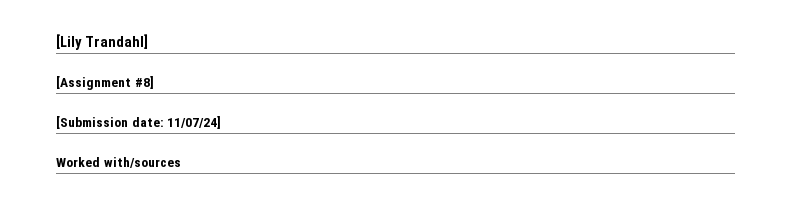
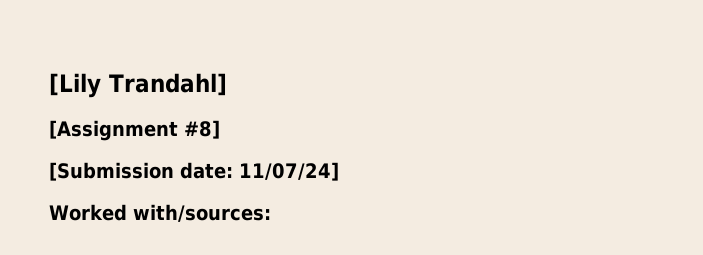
- Worked with/sources
+ Worked with/sources:

